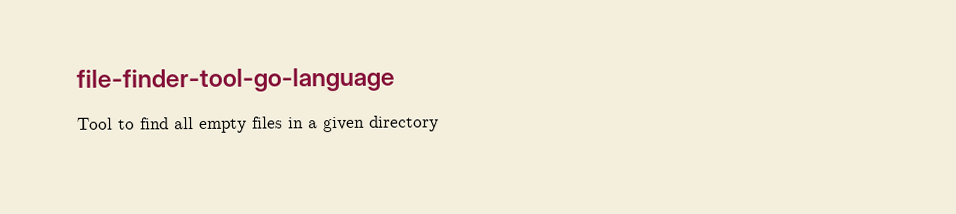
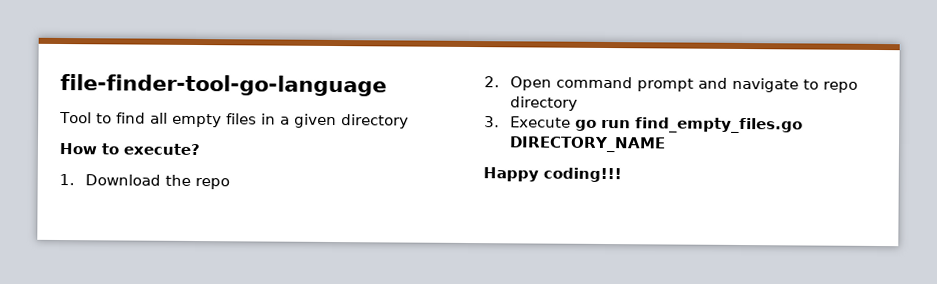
+ How to execute?
+ 1. Download the repo
+ 2. Open command prompt and navigate to repo directory
+ 3. Execute go run find_empty_files.go DIRECTORY_NAME
+ Happy coding!!!

